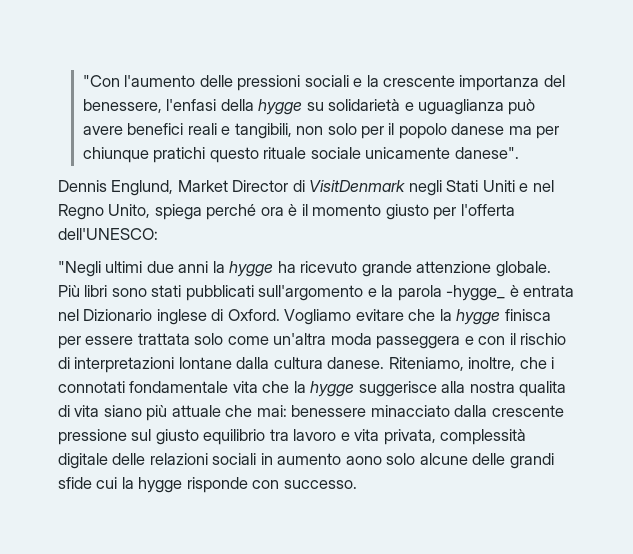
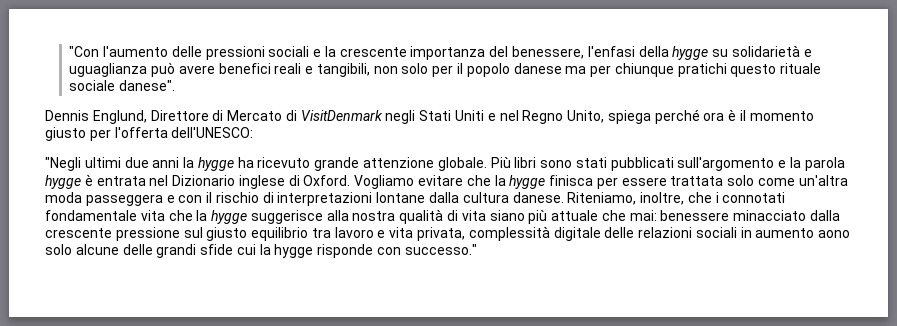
- "Con l'aumento delle pressioni sociali e la crescente importanza del benessere, l'enfasi della hygge su solidarietà e uguaglianza può avere benefici reali e tangibili, non solo per il popolo danese ma per chiunque pratichi questo rituale sociale unicamente danese".
+ "Con l'aumento delle pressioni sociali e la crescente importanza del benessere, l'enfasi della hygge su solidarietà e uguaglianza può avere benefici reali e tangibili, non solo per il popolo danese ma per chiunque pratichi questo rituale sociale danese".
- Dennis Englund, Market Director di VisitDenmark negli Stati Uniti e nel Regno Unito, spiega perché ora è il momento giusto per l'offerta dell'UNESCO:
+ Dennis Englund, Direttore di Mercato di VisitDenmark negli Stati Uniti e nel Regno Unito, spiega perché ora è il momento giusto per l'offerta dell'UNESCO:
- Più libri sono stati pubblicati sull'argomento e la parola -hygge_ è entrata nel Dizionario inglese di Oxford.
+ Più libri sono stati pubblicati sull'argomento e la parola hygge è entrata nel Dizionario inglese di Oxford.
- Riteniamo, inoltre, che i connotati fondamentale vita che la hygge suggerisce alla nostra qualita di vita siano più attuale che mai: benessere minacciato dalla crescente pressione sul giusto equilibrio tra lavoro e vita privata, complessità digitale delle relazioni sociali in aumento aono solo alcune delle grandi sfide cui la hygge risponde con successo.
+ Riteniamo, inoltre, che i connotati fondamentale vita che la hygge suggerisce alla nostra qualità di vita siano più attuale che mai: benessere minacciato dalla crescente pressione sul giusto equilibrio tra lavoro e vita privata, complessità digitale delle relazioni sociali in aumento aono solo alcune delle grandi sfide cui la hygge risponde con successo."

